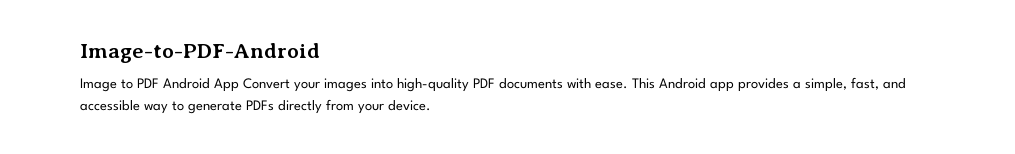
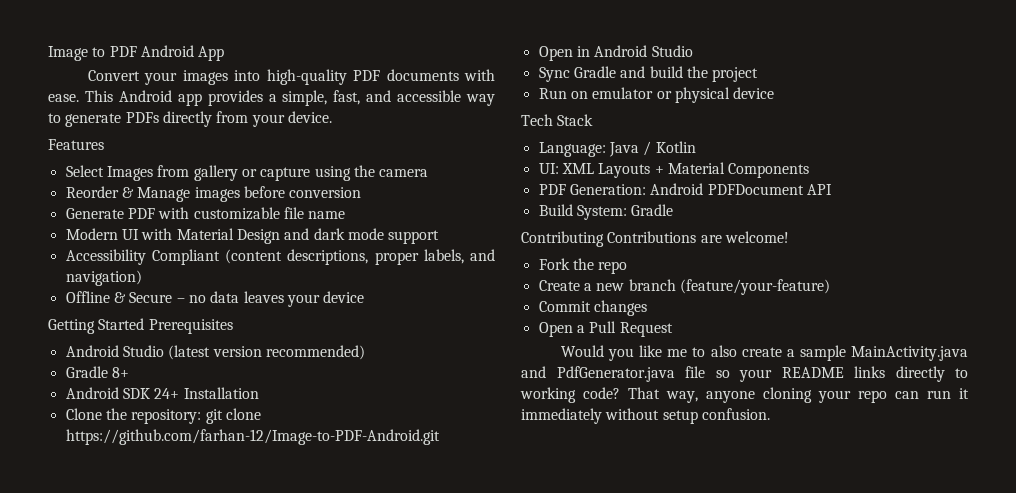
- Image-to-PDF-Android
- Image to PDF Android App Convert your images into high-quality PDF documents with ease.
+ Image to PDF Android App
+ Convert your images into high-quality PDF documents with ease.
+ Features
+ Select Images from gallery or capture using the camera
+ Reorder & Manage images before conversion
+ Generate PDF with customizable file name
+ Modern UI with Material Design and dark mode support
+ Accessibility Compliant (content descriptions, proper labels, and navigation)
+ Offline & Secure – no data leaves your device
+ Getting Started Prerequisites
+ Android Studio (latest version recommended)
+ Gradle 8+
+ Android SDK 24+ Installation
+ Clone the repository: git clone https://github.com/farhan-12/Image-to-PDF-Android.git
+ Open in Android Studio
+ Sync Gradle and build the project
+ Run on emulator or physical device
+ Tech Stack
+ Language: Java / Kotlin
+ UI: XML Layouts + Material Components
+ PDF Generation: Android PDFDocument API
+ Build System: Gradle
+ Contributing Contributions are welcome!
+ Fork the repo
+ Create a new branch (feature/your-feature)
+ Commit changes
+ Open a Pull Request
+ Would you like me to also create a sample MainActivity.java and PdfGenerator.java file so your README links directly to working code? That way, anyone cloning your repo can run it immediately without setup confusion.

